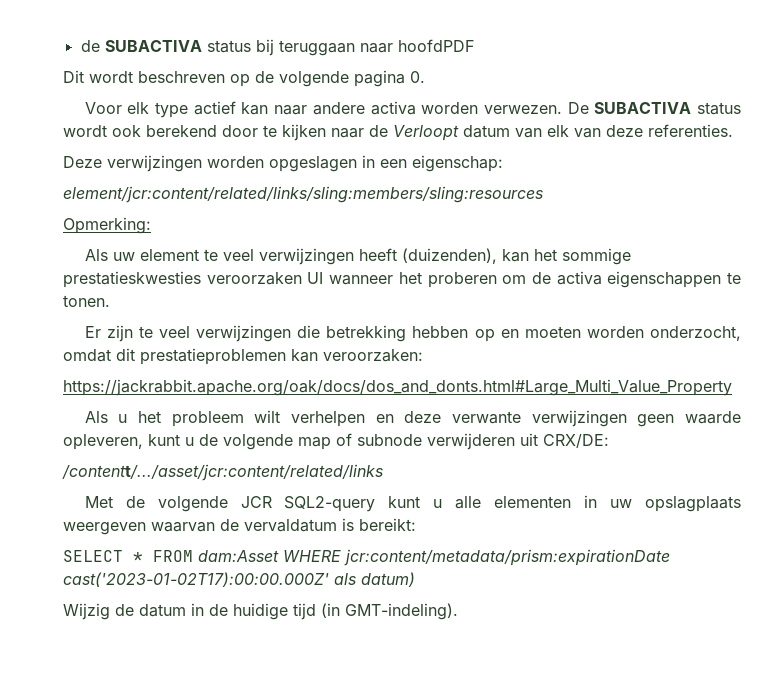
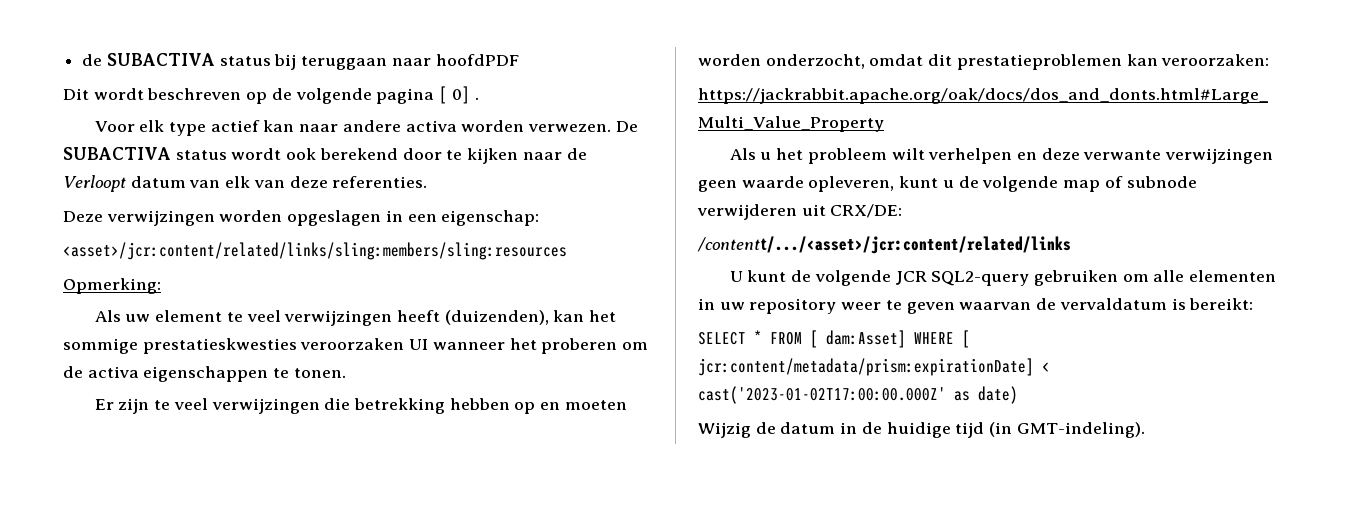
- Dit wordt beschreven op de volgende pagina 0.
+ Dit wordt beschreven op de volgende pagina [ 0] .
- element/jcr:content/related/links/sling:members/sling:resources
+ <asset>/jcr:content/related/links/sling:members/sling:resources
- /contentt/.../asset/jcr:content/related/links
- Met de volgende JCR SQL2-query kunt u alle elementen in uw opslagplaats weergeven waarvan de vervaldatum is bereikt:
+ /contentt/.../<asset>/jcr:content/related/links
+ U kunt de volgende JCR SQL2-query gebruiken om alle elementen in uw repository weer te geven waarvan de vervaldatum is bereikt:
- SELECT * FROM dam:Asset WHERE jcr:content/metadata/prism:expirationDate cast('2023-01-02T17):00:00.000Z' als datum)
+ SELECT * FROM [ dam:Asset] WHERE [ jcr:content/metadata/prism:expirationDate] < cast('2023-01-02T17:00:00.000Z' as date)

